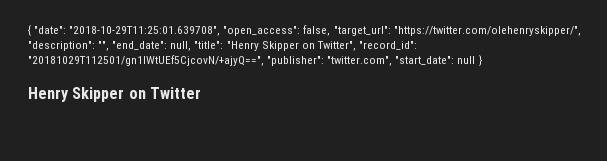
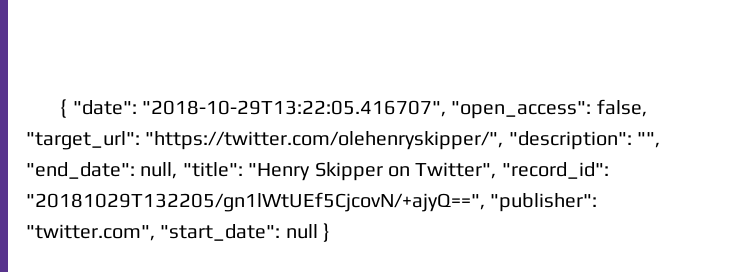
- { "date": "2018-10-29T11:25:01.639708", "open_access": false, "target_url": "https://twitter.com/olehenryskipper/", "description": "", "end_date": null, "title": "Henry Skipper on Twitter", "record_id": "20181029T112501/gn1lWtUEf5CjcovN/+ajyQ==", "publisher": "twitter.com", "start_date": null }
+ { "date": "2018-10-29T13:22:05.416707", "open_access": false, "target_url": "https://twitter.com/olehenryskipper/", "description": "", "end_date": null, "title": "Henry Skipper on Twitter", "record_id": "20181029T132205/gn1lWtUEf5CjcovN/+ajyQ==", "publisher": "twitter.com", "start_date": null }
- Henry Skipper on Twitter

